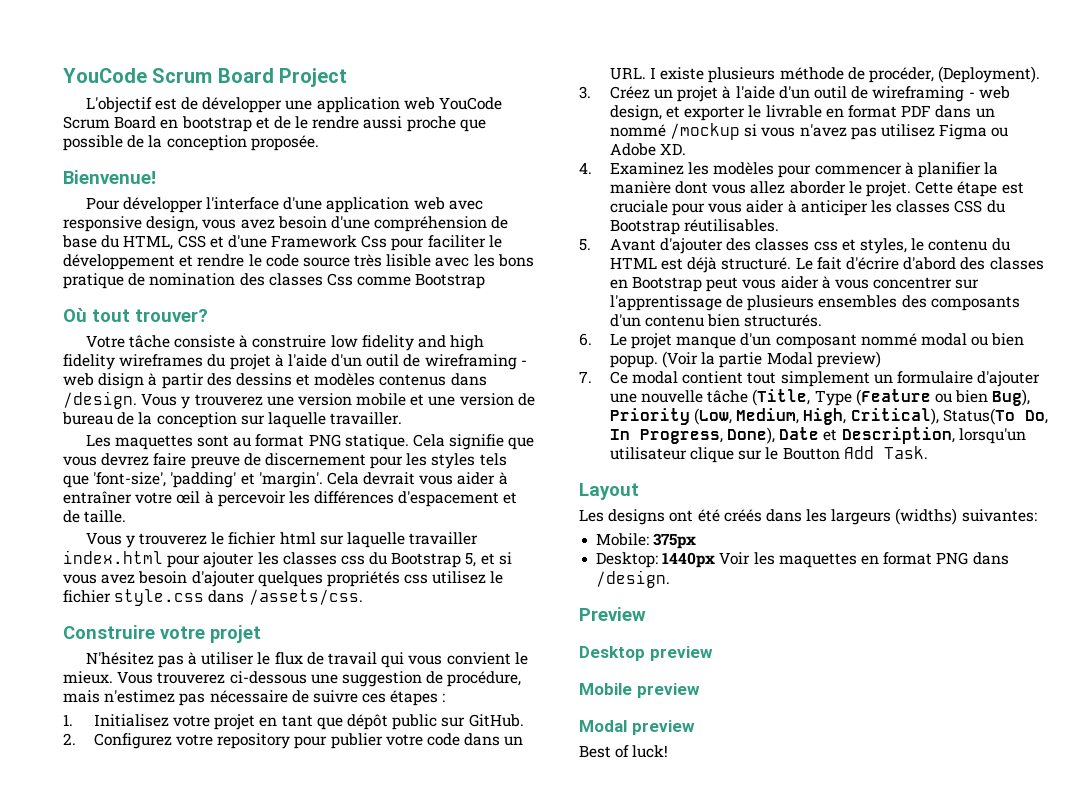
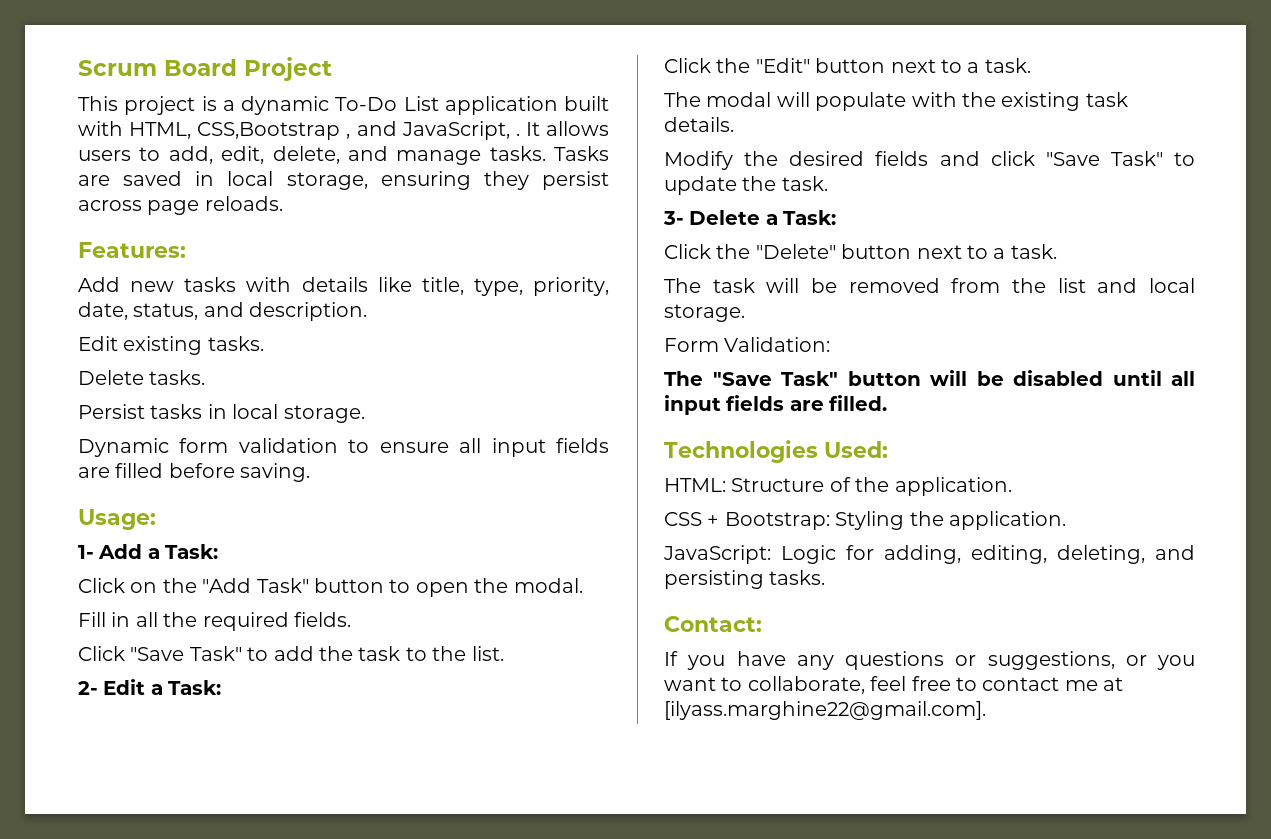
- YouCode Scrum Board Project
+ Scrum Board Project
- L'objectif est de développer une application web YouCode Scrum Board en bootstrap et de le rendre aussi proche que possible de la conception proposée.
- Bienvenue!
- Pour développer l'interface d'une application web avec responsive design, vous avez besoin d'une compréhension de base du HTML, CSS et d'une Framework Css pour faciliter le développement et rendre le code source très lisible avec les bons pratique de nomination des classes Css comme Bootstrap
- Où tout trouver?
- Votre tâche consiste à construire low fidelity and high fidelity wireframes du projet à l'aide d'un outil de wireframing - web disign à partir des dessins et modèles contenus dans /design. Vous y trouverez une version mobile et une version de bureau de la conception sur laquelle travailler.
- Les maquettes sont au format PNG statique. Cela signifie que vous devrez faire preuve de discernement pour les styles tels que 'font-size', 'padding' et 'margin'. Cela devrait vous aider à entraîner votre œil à percevoir les différences d'espacement et de taille.
- Vous y trouverez le fichier html sur laquelle travailler index.html pour ajouter les classes css du Bootstrap 5, et si vous avez besoin d'ajouter quelques propriétés css utilisez le fichier style.css dans /assets/css.
- Construire votre projet
- N'hésitez pas à utiliser le flux de travail qui vous convient le mieux. Vous trouverez ci-dessous une suggestion de procédure, mais n'estimez pas nécessaire de suivre ces étapes :
- 1. Initialisez votre projet en tant que dépôt public sur GitHub.
- 2. Configurez votre repository pour publier votre code dans un URL. I existe plusieurs méthode de procéder, (Deployment).
- 3. Créez un projet à l'aide d'un outil de wireframing - web design, et exporter le livrable en format PDF dans un nommé /mockup si vous n'avez pas utilisez Figma ou Adobe XD.
- 4. Examinez les modèles pour commencer à planifier la manière dont vous allez aborder le projet. Cette étape est cruciale pour vous aider à anticiper les classes CSS du Bootstrap réutilisables.
- 5. Avant d'ajouter des classes css et styles, le contenu du HTML est déjà structuré. Le fait d'écrire d'abord des classes en Bootstrap peut vous aider à vous concentrer sur l'apprentissage de plusieurs ensembles des composants d'un contenu bien structurés.
- 6. Le projet manque d'un composant nommé modal ou bien popup. (Voir la partie Modal preview)
- 7. Ce modal contient tout simplement un formulaire d'ajouter une nouvelle tâche (Title, Type (Feature ou bien Bug), Priority (Low, Medium, High, Critical), Status(To Do, In Progress, Done), Date et Description, lorsqu'un utilisateur clique sur le Boutton Add Task.
- Layout
- Les designs ont été créés dans les largeurs (widths) suivantes:
- Mobile: 375px
- Desktop: 1440px Voir les maquettes en format PNG dans /design.
- Preview
- Desktop preview
- Mobile preview
- Modal preview
- Best of luck!
+ This project is a dynamic To-Do List application built with HTML, CSS,Bootstrap , and JavaScript, . It allows users to add, edit, delete, and manage tasks. Tasks are saved in local storage, ensuring they persist across page reloads.
+ Features:
+ Add new tasks with details like title, type, priority, date, status, and description.
+ Edit existing tasks.
+ Delete tasks.
+ Persist tasks in local storage.
+ Dynamic form validation to ensure all input fields are filled before saving.
+ Usage:
+ 1- Add a Task:
+ Click on the "Add Task" button to open the modal.
+ Fill in all the required fields.
+ Click "Save Task" to add the task to the list.
+ 2- Edit a Task:
+ Click the "Edit" button next to a task.
+ The modal will populate with the existing task details.
+ Modify the desired fields and click "Save Task" to update the task.
+ 3- Delete a Task:
+ Click the "Delete" button next to a task.
+ The task will be removed from the list and local storage.
+ Form Validation:
+ The "Save Task" button will be disabled until all input fields are filled.
+ Technologies Used:
+ HTML: Structure of the application.
+ CSS + Bootstrap: Styling the application.
+ JavaScript: Logic for adding, editing, deleting, and persisting tasks.
+ Contact:
+ If you have any questions or suggestions, or you want to collaborate, feel free to contact me at [ilyass.marghine22@gmail.com].

